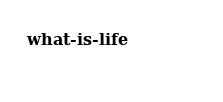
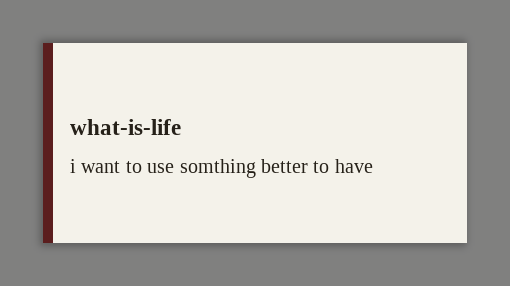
+ i want to use somthing better to have

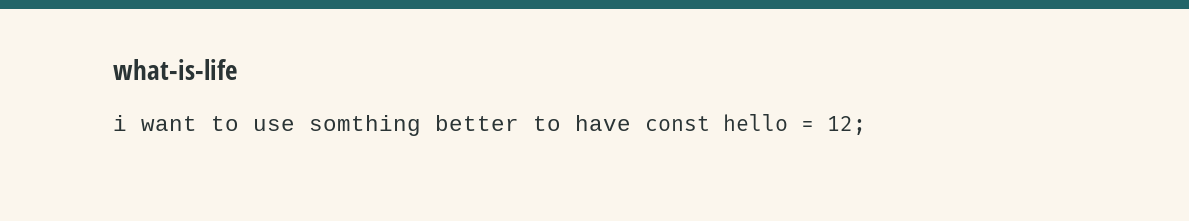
- i want to use somthing better to have
+ i want to use somthing better to have const hello = 12;

